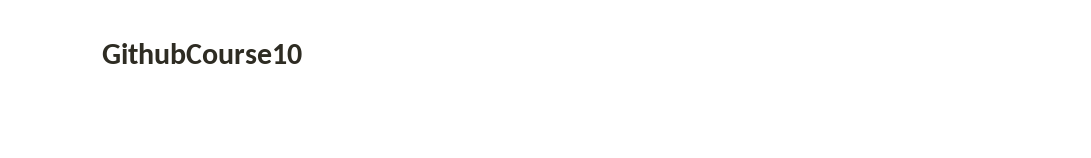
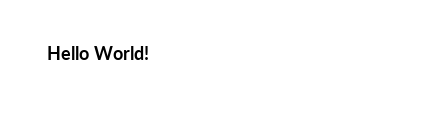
- GithubCourse10
+ Hello World!

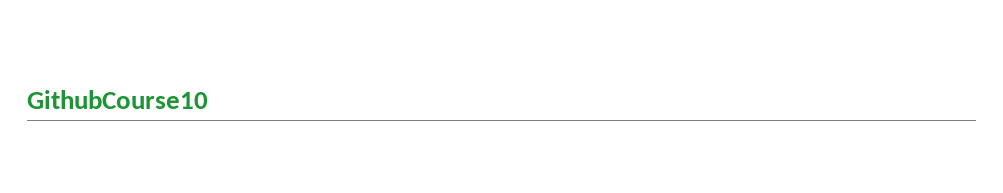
- Hello World!
+ GithubCourse10

